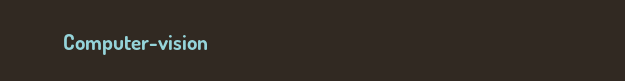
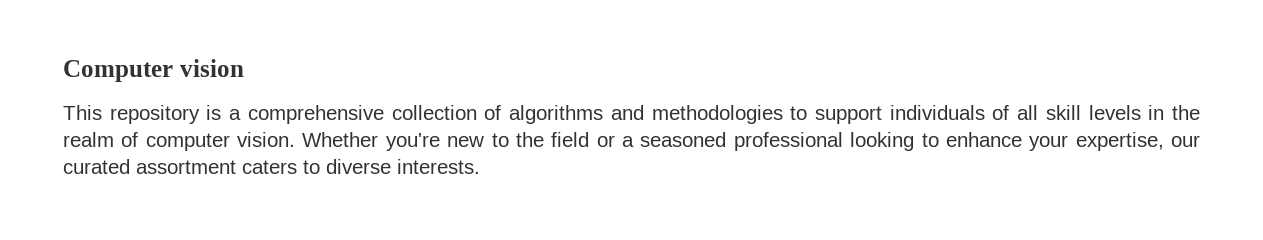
- Computer-vision
+ Computer vision
+ This repository is a comprehensive collection of algorithms and methodologies to support individuals of all skill levels in the realm of computer vision. Whether you're new to the field or a seasoned professional looking to enhance your expertise, our curated assortment caters to diverse interests.

